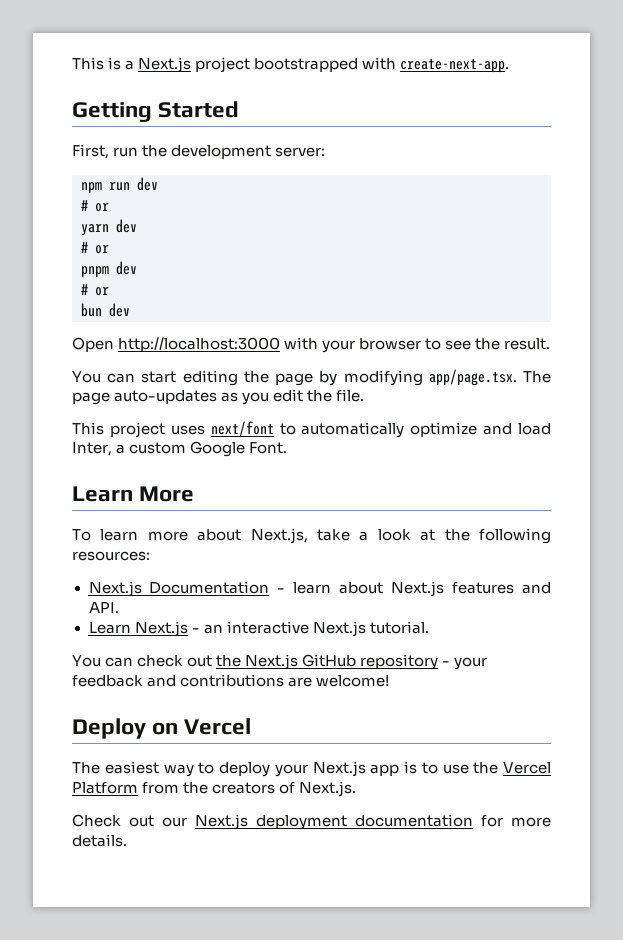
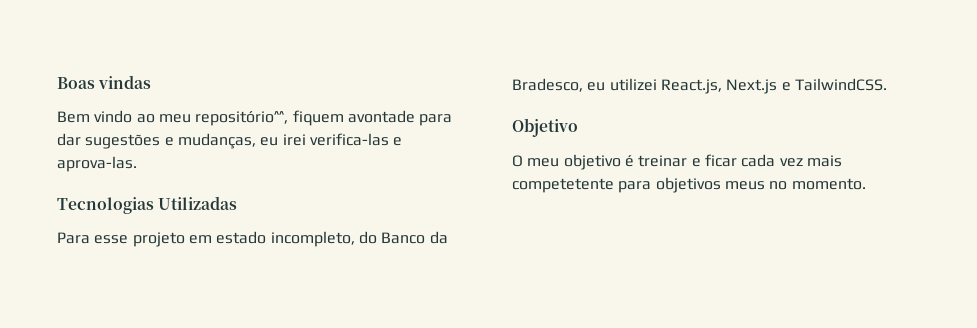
- This is a Next.js project bootstrapped with create-next-app.
- Getting Started
- First, run the development server:
- npm run dev
- # or
- yarn dev
- # or
- pnpm dev
- # or
- bun dev
- Open http://localhost:3000 with your browser to see the result.
- You can start editing the page by modifying app/page.tsx. The page auto-updates as you edit the file.
- This project uses next/font to automatically optimize and load Inter, a custom Google Font.
- Learn More
- To learn more about Next.js, take a look at the following resources:
- Next.js Documentation - learn about Next.js features and API.
- Learn Next.js - an interactive Next.js tutorial.
- You can check out the Next.js GitHub repository - your feedback and contributions are welcome!
- Deploy on Vercel
- The easiest way to deploy your Next.js app is to use the Vercel Platform from the creators of Next.js.
- Check out our Next.js deployment documentation for more details.
+ Boas vindas
+ Bem vindo ao meu repositório^^, fiquem avontade para dar sugestões e mudanças, eu irei verifica-las e aprova-las.
+ Tecnologias Utilizadas
+ Para esse projeto em estado incompleto, do Banco da Bradesco, eu utilizei React.js, Next.js e TailwindCSS.
+ Objetivo
+ O meu objetivo é treinar e ficar cada vez mais competetente para objetivos meus no momento.

